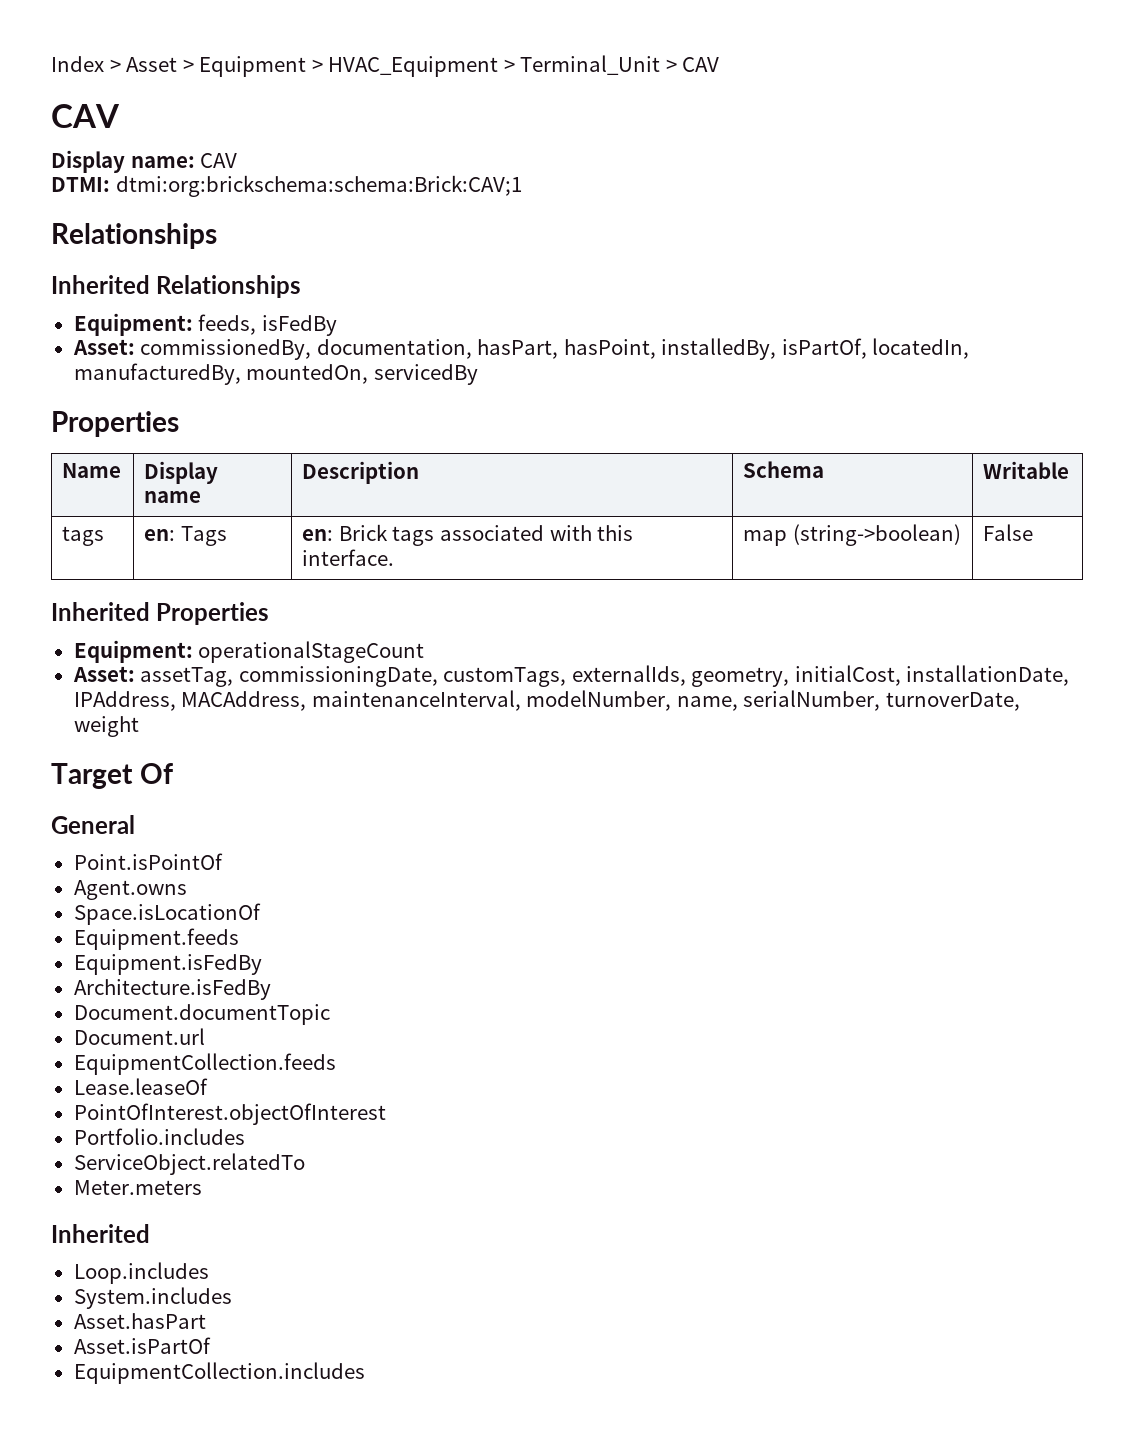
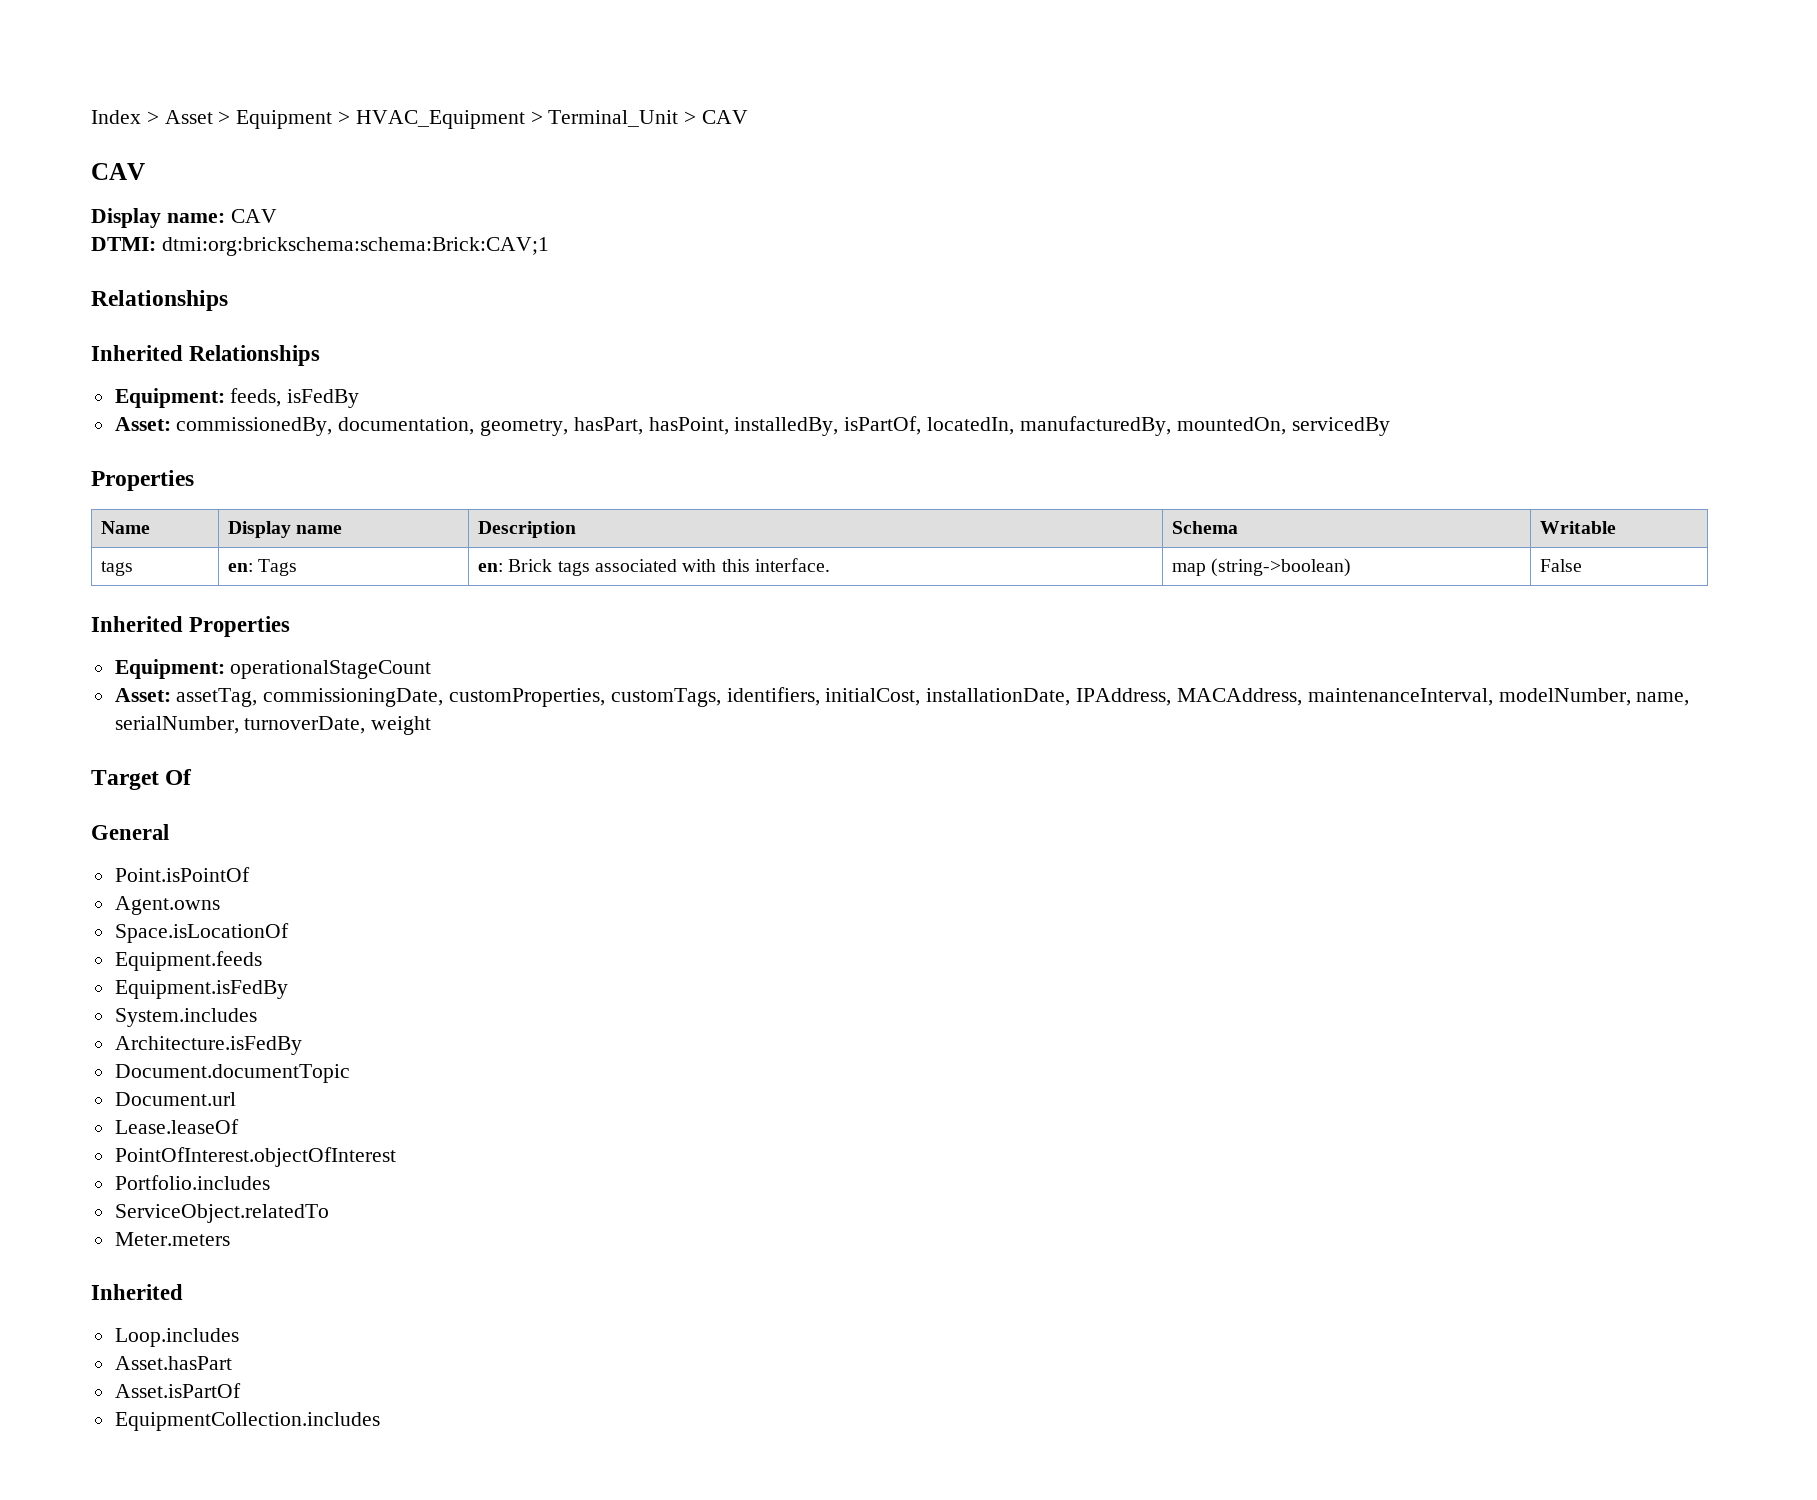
- Asset: commissionedBy, documentation, hasPart, hasPoint, installedBy, isPartOf, locatedIn, manufacturedBy, mountedOn, servicedBy
+ Asset: commissionedBy, documentation, geometry, hasPart, hasPoint, installedBy, isPartOf, locatedIn, manufacturedBy, mountedOn, servicedBy
- Asset: assetTag, commissioningDate, customTags, externalIds, geometry, initialCost, installationDate, IPAddress, MACAddress, maintenanceInterval, modelNumber, name, serialNumber, turnoverDate, weight
+ Asset: assetTag, commissioningDate, customProperties, customTags, identifiers, initialCost, installationDate, IPAddress, MACAddress, maintenanceInterval, modelNumber, name, serialNumber, turnoverDate, weight
+ System.includes
- EquipmentCollection.feeds
- System.includes

